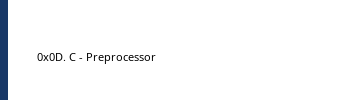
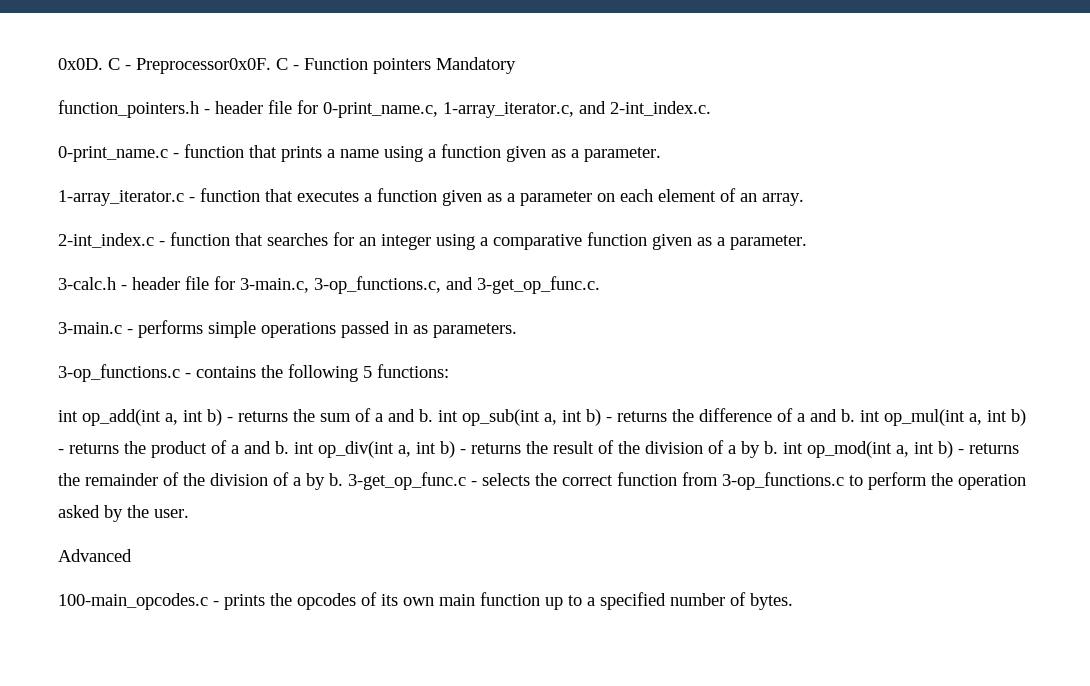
- C - Preprocessor
+ C - Preprocessor0x0F. C - Function pointers Mandatory
+ function_pointers.h - header file for 0-print_name.c, 1-array_iterator.c, and 2-int_index.c.
+ 0-print_name.c - function that prints a name using a function given as a parameter.
+ 1-array_iterator.c - function that executes a function given as a parameter on each element of an array.
+ 2-int_index.c - function that searches for an integer using a comparative function given as a parameter.
+ 3-calc.h - header file for 3-main.c, 3-op_functions.c, and 3-get_op_func.c.
+ 3-main.c - performs simple operations passed in as parameters.
+ 3-op_functions.c - contains the following 5 functions:
+ int op_add(int a, int b) - returns the sum of a and b. int op_sub(int a, int b) - returns the difference of a and b. int op_mul(int a, int b) - returns the product of a and b. int op_div(int a, int b) - returns the result of the division of a by b. int op_mod(int a, int b) - returns the remainder of the division of a by b. 3-get_op_func.c - selects the correct function from 3-op_functions.c to perform the operation asked by the user.
+ Advanced
+ 100-main_opcodes.c - prints the opcodes of its own main function up to a specified number of bytes.

